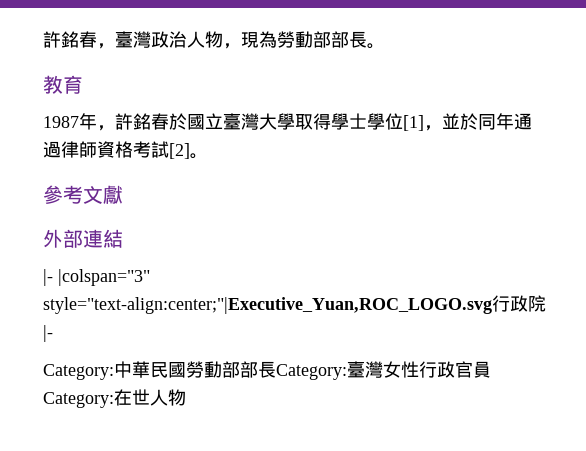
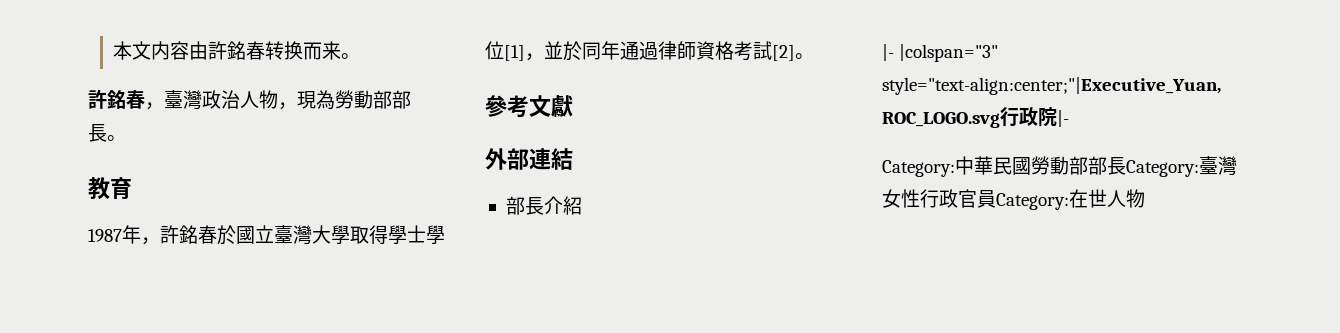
+ 本文内容由許銘春转换而来。
+ 部長介紹

